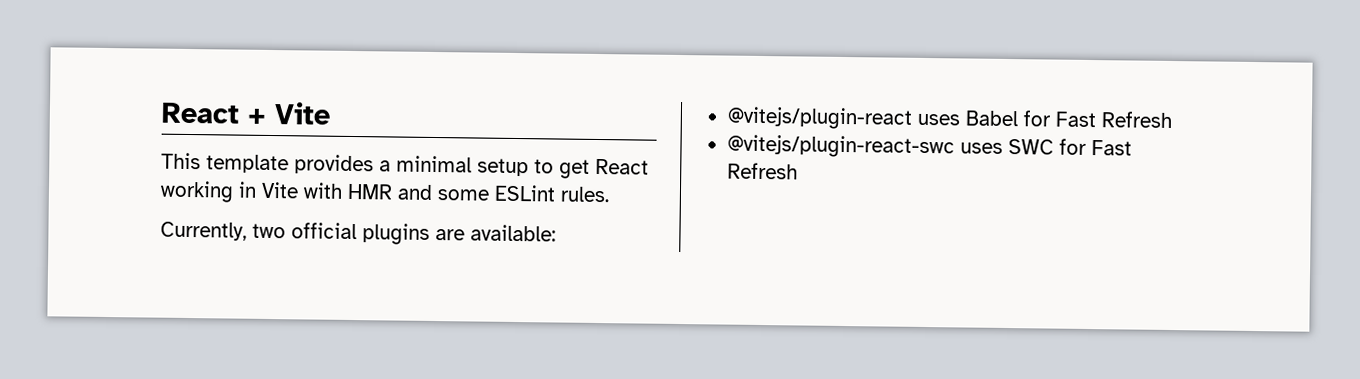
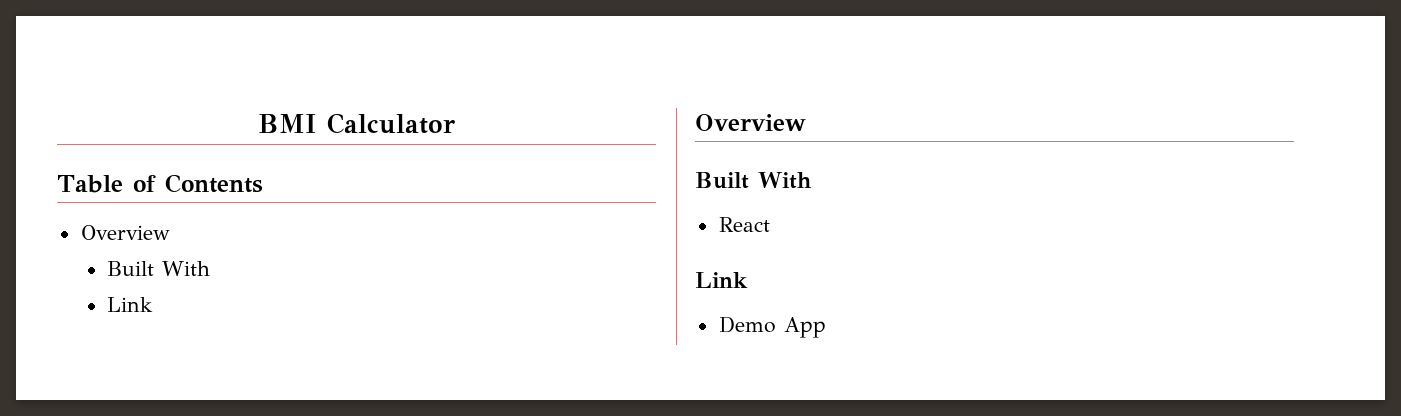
- React + Vite
- This template provides a minimal setup to get React working in Vite with HMR and some ESLint rules.
- Currently, two official plugins are available:
- @vitejs/plugin-react uses Babel for Fast Refresh
- @vitejs/plugin-react-swc uses SWC for Fast Refresh
+ BMI Calculator
+ Table of Contents
+ Overview
+ Built With
+ Link
+ Overview
+ Built With
+ React
+ Link
+ Demo App

